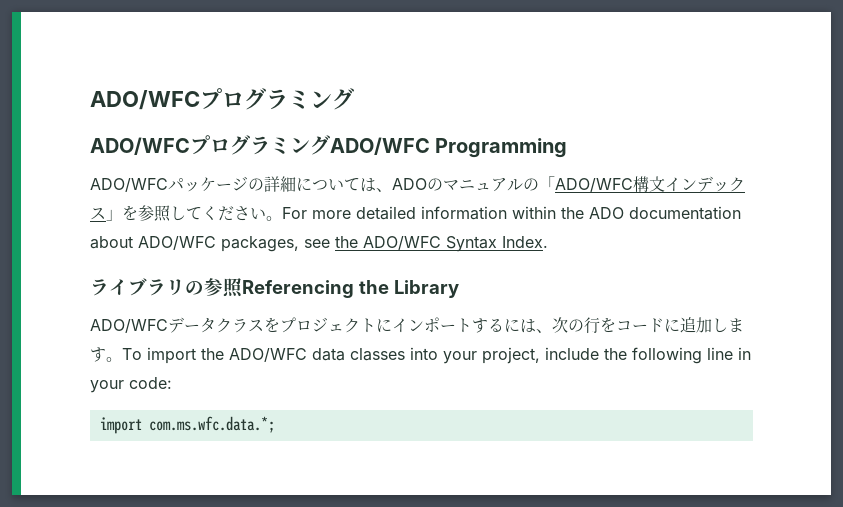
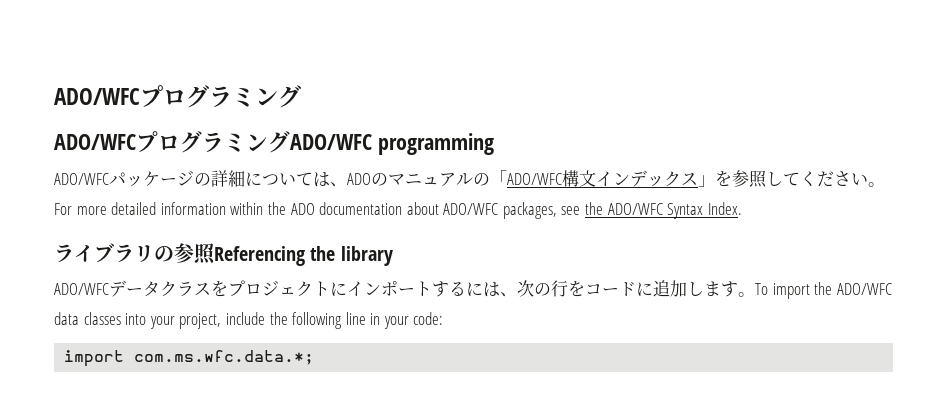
- ADO/WFCプログラミングADO/WFC Programming
+ ADO/WFCプログラミングADO/WFC programming
- ライブラリの参照Referencing the Library
+ ライブラリの参照Referencing the library

